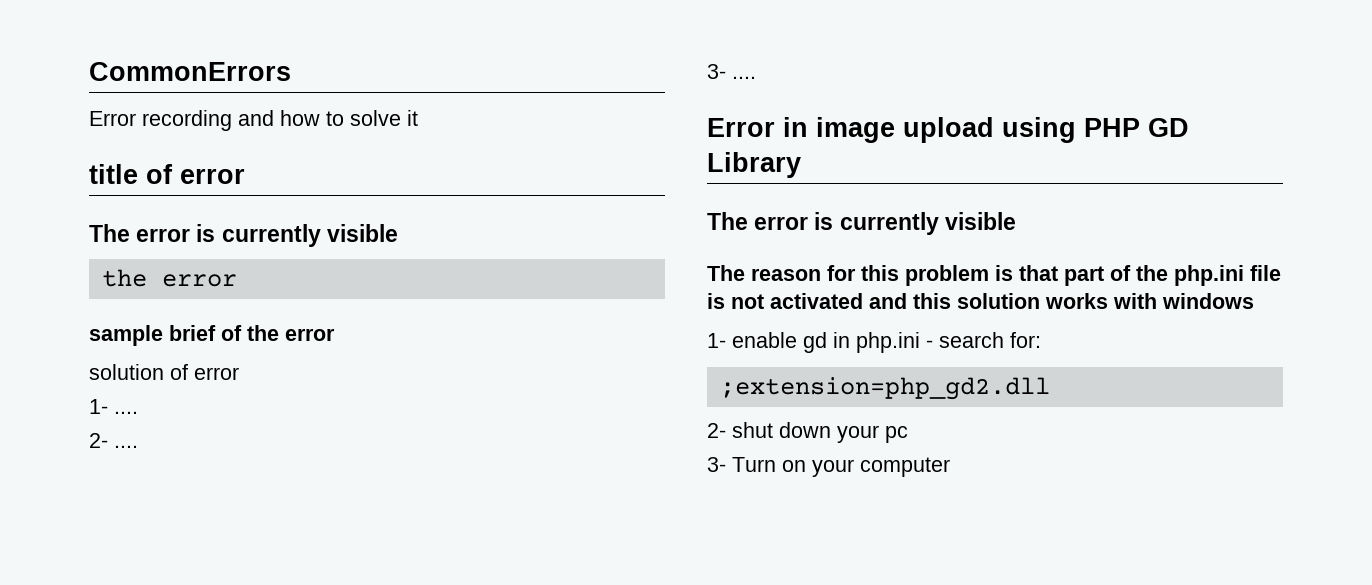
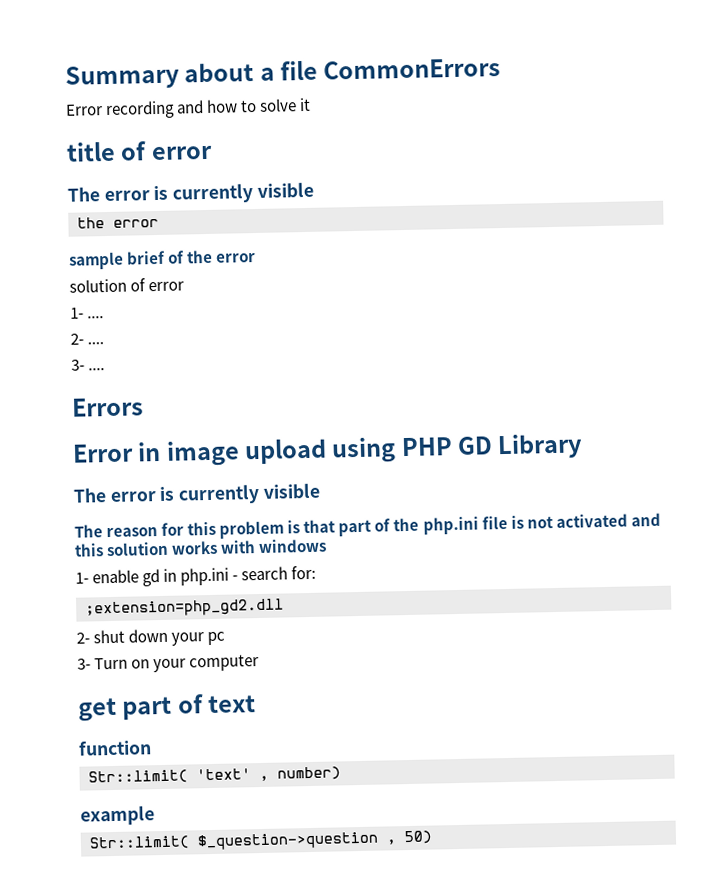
- CommonErrors
+ Summary about a file CommonErrors
+ Errors
+ get part of text
+ function
+ Str::limit( 'text' , number)
+ example
+ Str::limit( $_question->question , 50)

